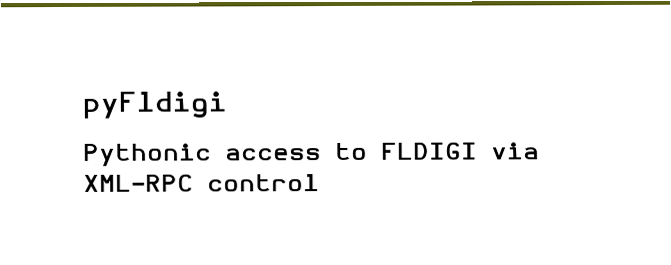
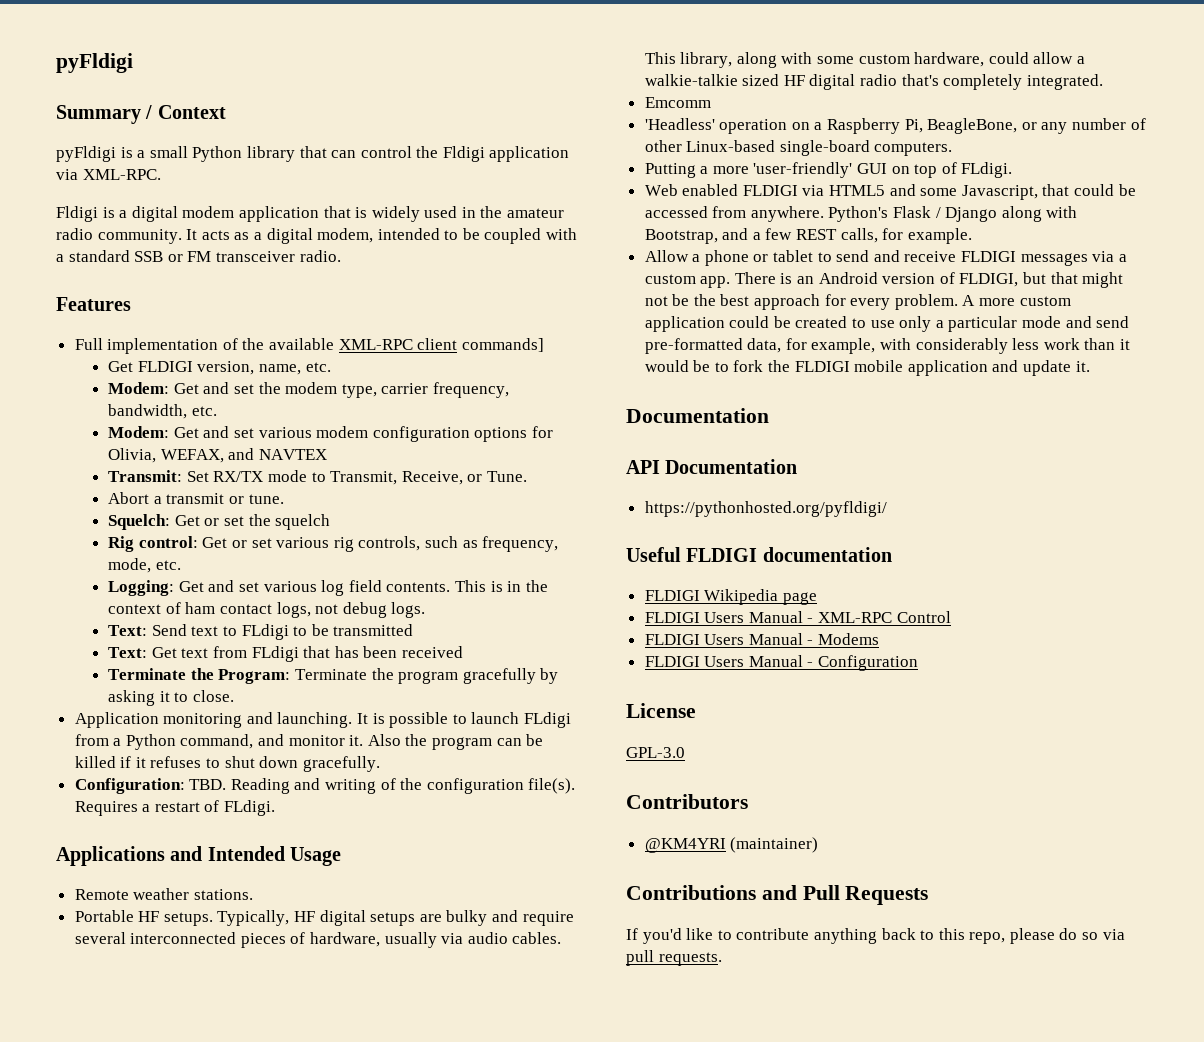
- Pythonic access to FLDIGI via XML-RPC control
+ Summary / Context
+ pyFldigi is a small Python library that can control the Fldigi application via XML-RPC.
+ Fldigi is a digital modem application that is widely used in the amateur radio community. It acts as a digital modem, intended to be coupled with a standard SSB or FM transceiver radio.
+ Features
+ Full implementation of the available XML-RPC client commands]
+ Get FLDIGI version, name, etc.
+ Modem: Get and set the modem type, carrier frequency, bandwidth, etc.
+ Modem: Get and set various modem configuration options for Olivia, WEFAX, and NAVTEX
+ Transmit: Set RX/TX mode to Transmit, Receive, or Tune.
+ Abort a transmit or tune.
+ Squelch: Get or set the squelch
+ Rig control: Get or set various rig controls, such as frequency, mode, etc.
+ Logging: Get and set various log field contents. This is in the context of ham contact logs, not debug logs.
+ Text: Send text to FLdigi to be transmitted
+ Text: Get text from FLdigi that has been received
+ Terminate the Program: Terminate the program gracefully by asking it to close.
+ Application monitoring and launching. It is possible to launch FLdigi from a Python command, and monitor it. Also the program can be killed if it refuses to shut down gracefully.
+ Configuration: TBD. Reading and writing of the configuration file(s). Requires a restart of FLdigi.
+ Applications and Intended Usage
+ Remote weather stations.
+ Portable HF setups. Typically, HF digital setups are bulky and require several interconnected pieces of hardware, usually via audio cables. This library, along with some custom hardware, could allow a walkie-talkie sized HF digital radio that's completely integrated.
+ Emcomm
+ 'Headless' operation on a Raspberry Pi, BeagleBone, or any number of other Linux-based single-board computers.
+ Putting a more 'user-friendly' GUI on top of FLdigi.
+ Web enabled FLDIGI via HTML5 and some Javascript, that could be accessed from anywhere. Python's Flask / Django along with Bootstrap, and a few REST calls, for example.
+ Allow a phone or tablet to send and receive FLDIGI messages via a custom app. There is an Android version of FLDIGI, but that might not be the best approach for every problem. A more custom application could be created to use only a particular mode and send pre-formatted data, for example, with considerably less work than it would be to fork the FLDIGI mobile application and update it.
+ Documentation
+ API Documentation
+ https://pythonhosted.org/pyfldigi/
+ Useful FLDIGI documentation
+ FLDIGI Wikipedia page
+ FLDIGI Users Manual - XML-RPC Control
+ FLDIGI Users Manual - Modems
+ FLDIGI Users Manual - Configuration
+ License
+ GPL-3.0
+ Contributors
+ @KM4YRI (maintainer)
+ Contributions and Pull Requests
+ If you'd like to contribute anything back to this repo, please do so via pull requests.

